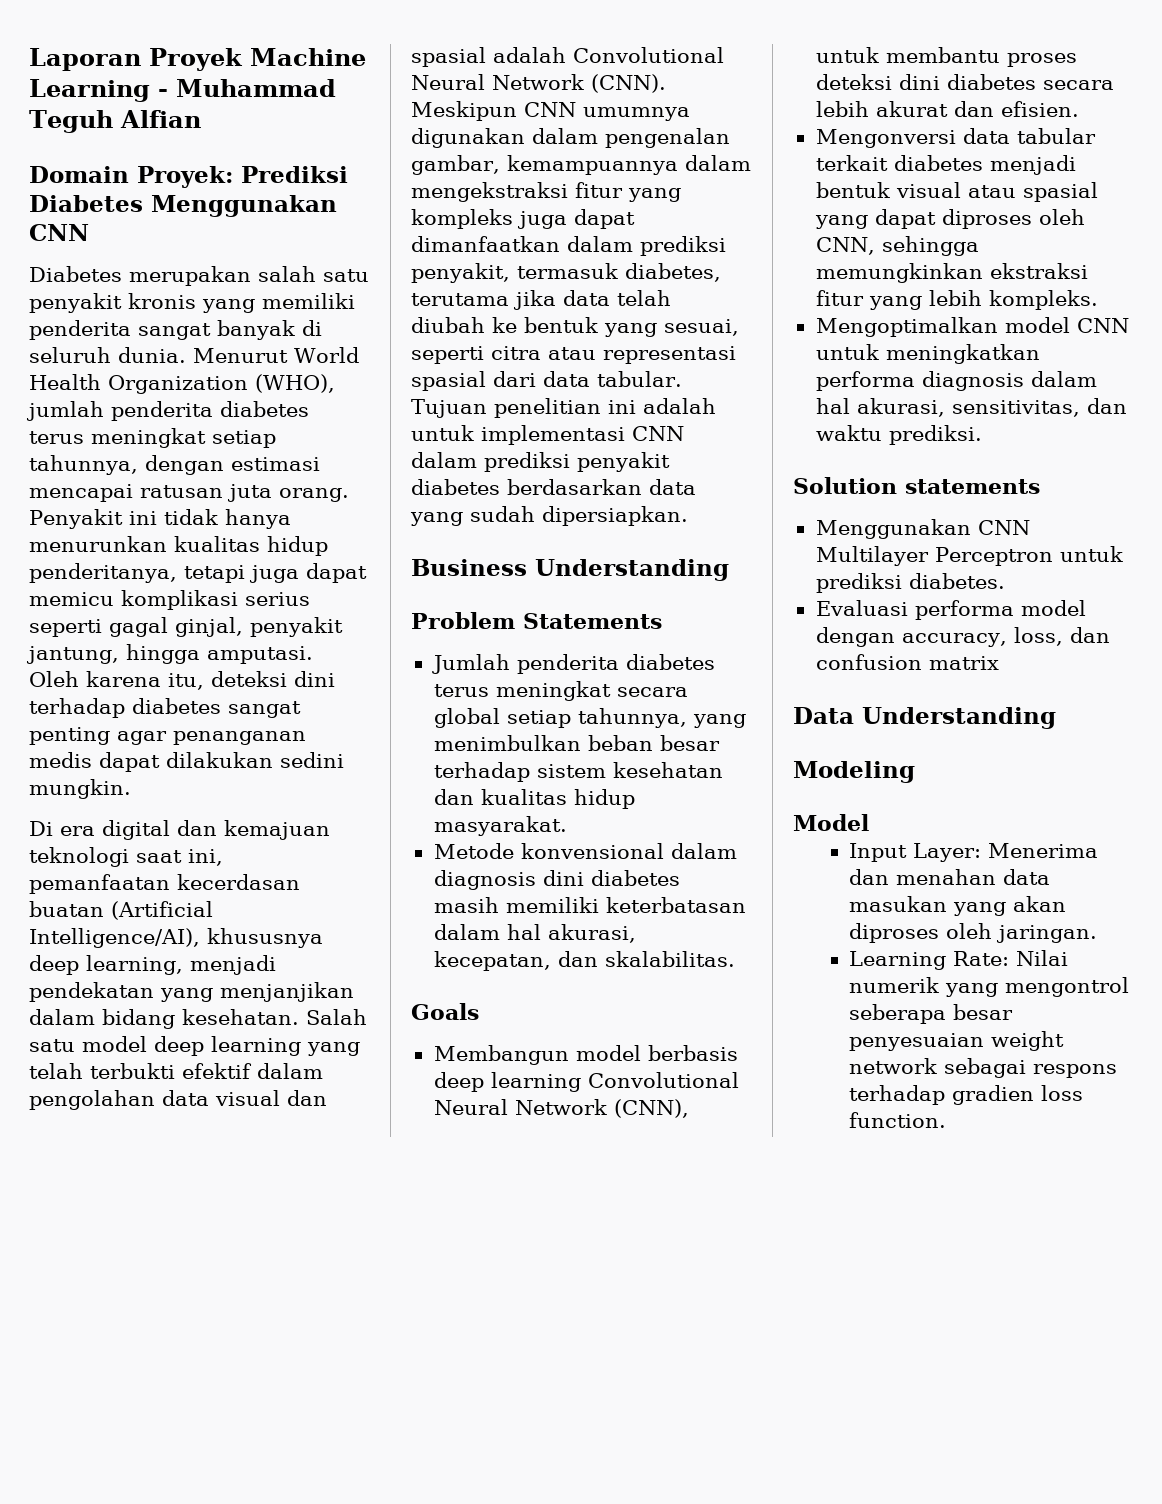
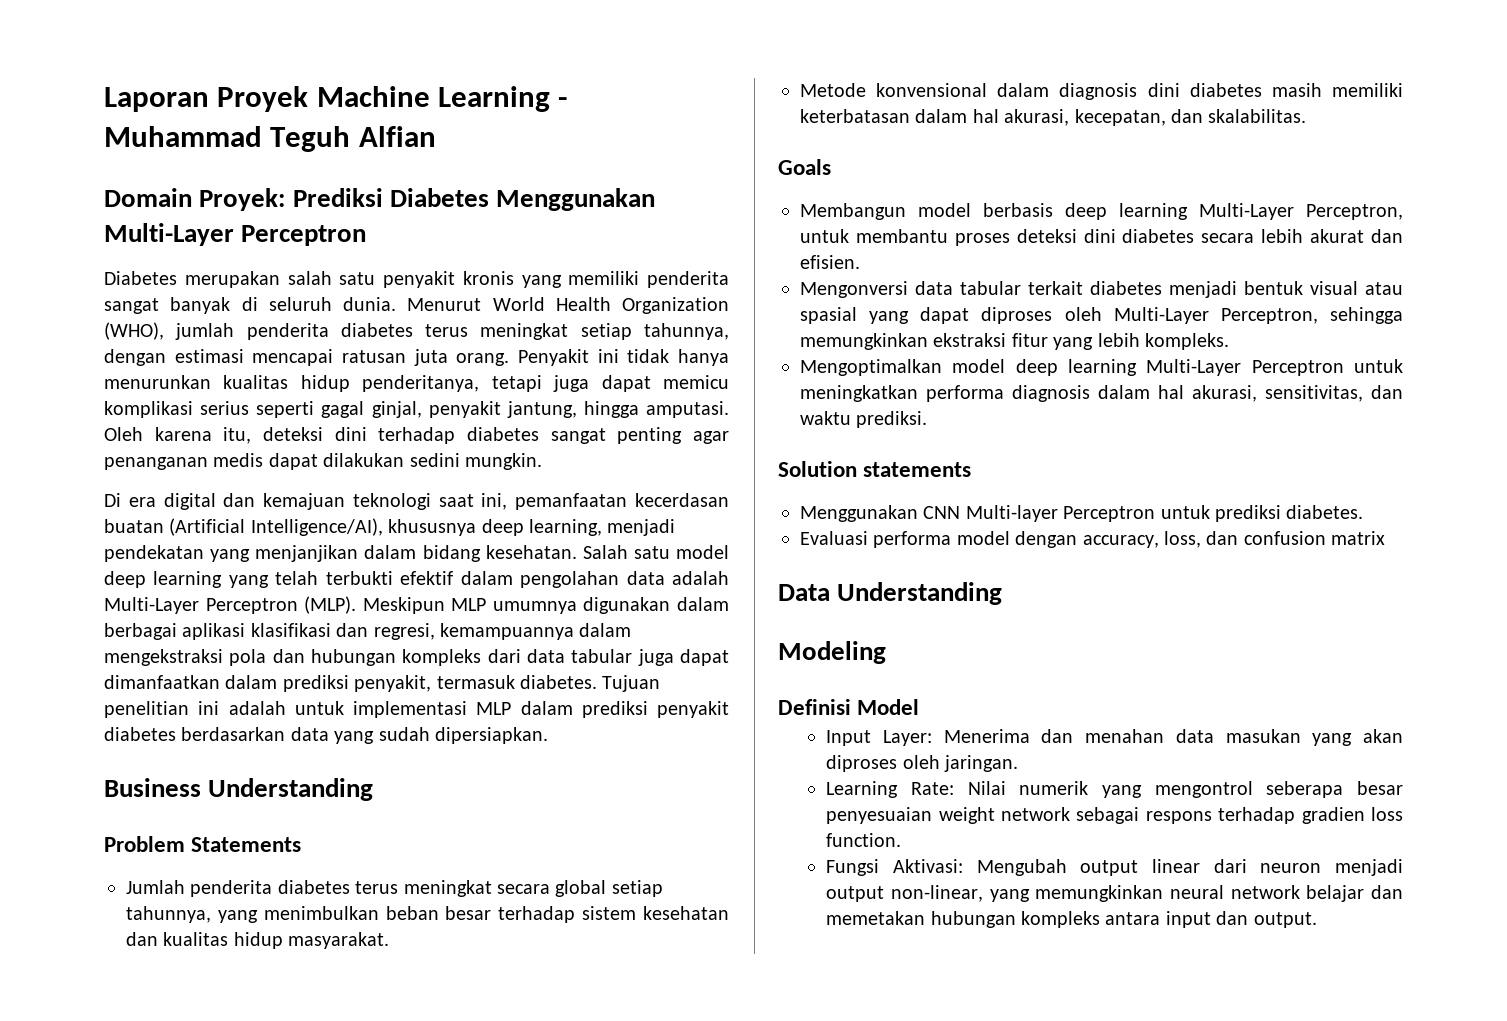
- Domain Proyek: Prediksi Diabetes Menggunakan CNN
+ Domain Proyek: Prediksi Diabetes Menggunakan Multi-Layer Perceptron
- Salah satu model deep learning yang telah terbukti efektif dalam pengolahan data visual dan spasial adalah Convolutional Neural Network (CNN). Meskipun CNN umumnya digunakan dalam pengenalan gambar, kemampuannya dalam mengekstraksi fitur yang kompleks juga dapat dimanfaatkan dalam prediksi penyakit, termasuk diabetes, terutama jika data telah diubah ke bentuk yang sesuai, seperti citra atau representasi spasial dari data tabular.
+ Salah satu model deep learning yang telah terbukti efektif dalam pengolahan data adalah Multi-Layer Perceptron (MLP). Meskipun MLP umumnya digunakan dalam berbagai aplikasi klasifikasi dan regresi, kemampuannya dalam mengekstraksi pola dan hubungan kompleks dari data tabular juga dapat dimanfaatkan dalam prediksi penyakit, termasuk diabetes.
- Tujuan penelitian ini adalah untuk implementasi CNN dalam prediksi penyakit diabetes berdasarkan data yang sudah dipersiapkan.
+ Tujuan penelitian ini adalah untuk implementasi MLP dalam prediksi penyakit diabetes berdasarkan data yang sudah dipersiapkan.
- Membangun model berbasis deep learning Convolutional Neural Network (CNN), untuk membantu proses deteksi dini diabetes secara lebih akurat dan efisien.
+ Membangun model berbasis deep learning Multi-Layer Perceptron, untuk membantu proses deteksi dini diabetes secara lebih akurat dan efisien.
- Mengonversi data tabular terkait diabetes menjadi bentuk visual atau spasial yang dapat diproses oleh CNN, sehingga memungkinkan ekstraksi fitur yang lebih kompleks.
+ Mengonversi data tabular terkait diabetes menjadi bentuk visual atau spasial yang dapat diproses oleh Multi-Layer Perceptron, sehingga memungkinkan ekstraksi fitur yang lebih kompleks.
- Mengoptimalkan model CNN untuk meningkatkan performa diagnosis dalam hal akurasi, sensitivitas, dan waktu prediksi.
+ Mengoptimalkan model deep learning Multi-Layer Perceptron untuk meningkatkan performa diagnosis dalam hal akurasi, sensitivitas, dan waktu prediksi.
- Menggunakan CNN Multilayer Perceptron untuk prediksi diabetes.
+ Menggunakan CNN Multi-layer Perceptron untuk prediksi diabetes.
- Model
+ Definisi Model
+ Fungsi Aktivasi: Mengubah output linear dari neuron menjadi output non-linear, yang memungkinkan neural network belajar dan memetakan hubungan kompleks antara input dan output.

